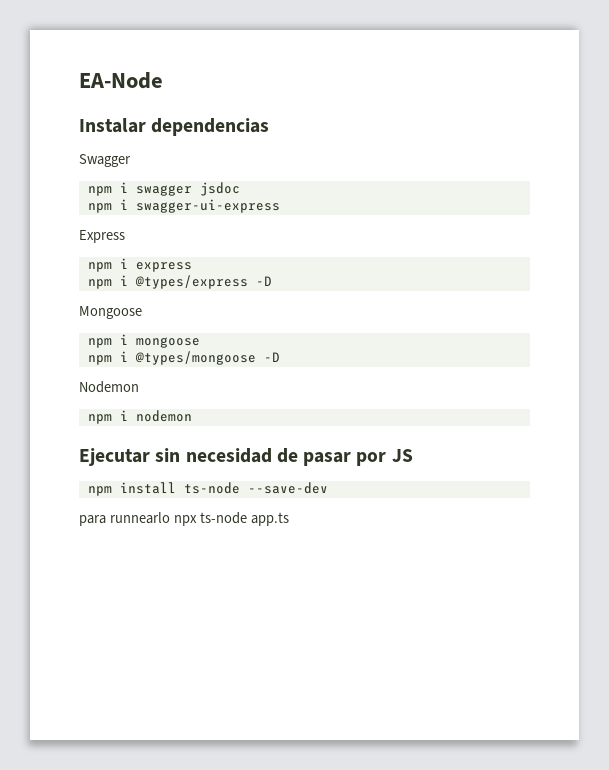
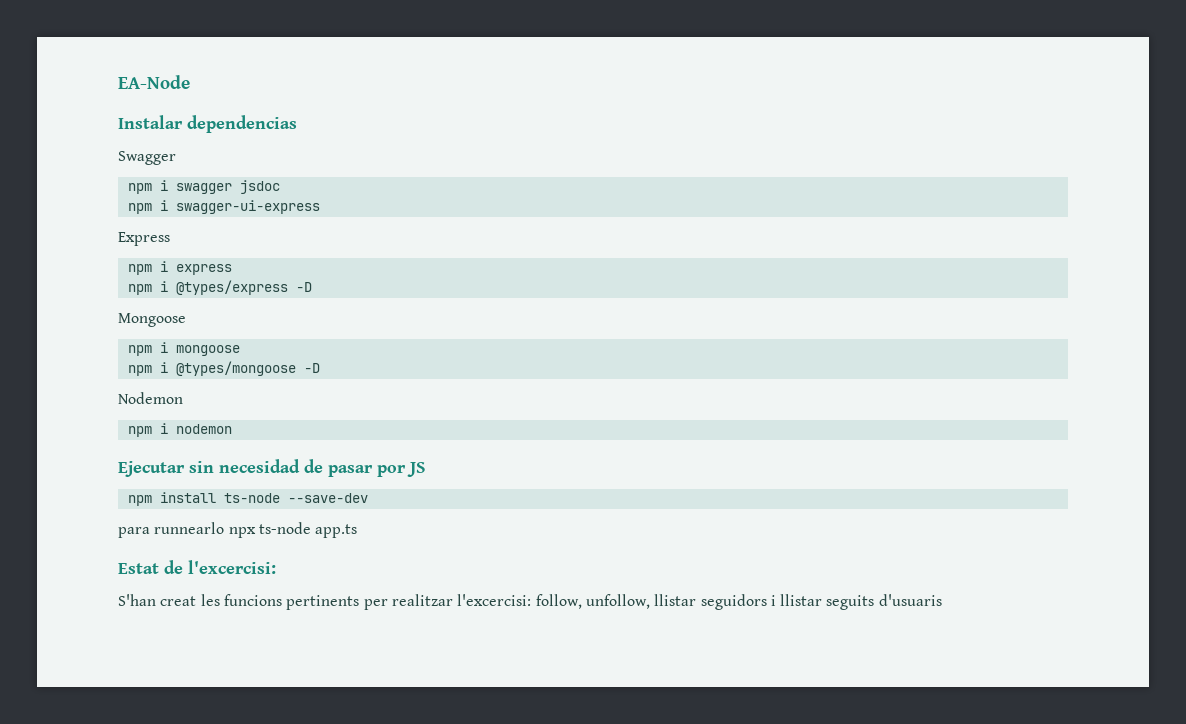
+ Estat de l'excercisi:
+ S'han creat les funcions pertinents per realitzar l'excercisi: follow, unfollow, llistar seguidors i llistar seguits d'usuaris

